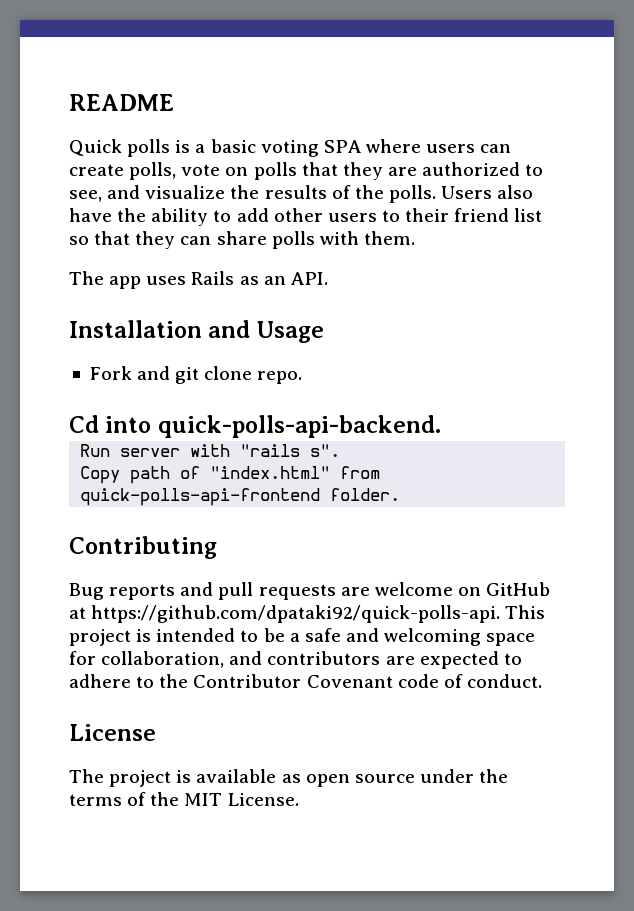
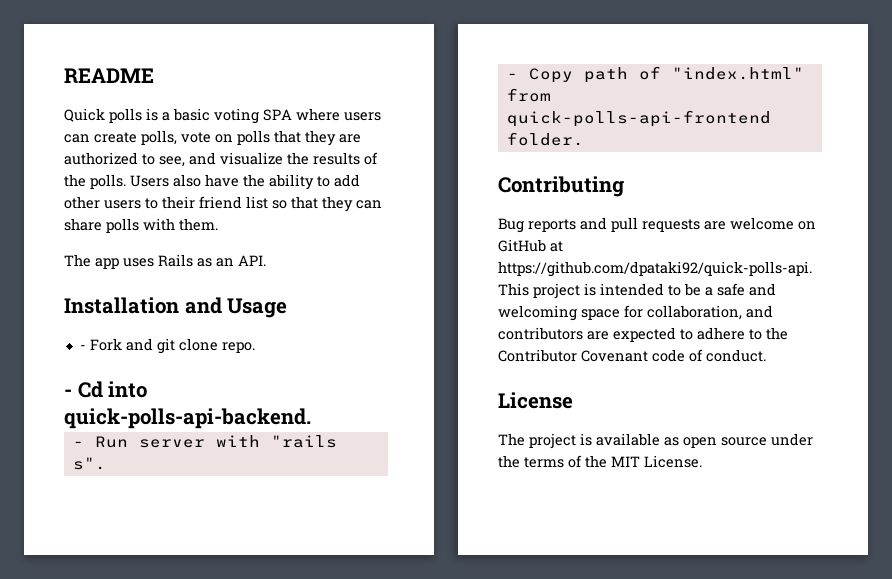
- Fork and git clone repo.
+ - Fork and git clone repo.
- Cd into quick-polls-api-backend.
+ - Cd into quick-polls-api-backend.
- Run server with "rails s".
+ - Run server with "rails s".
- Copy path of "index.html" from quick-polls-api-frontend folder.
+ - Copy path of "index.html" from quick-polls-api-frontend folder.

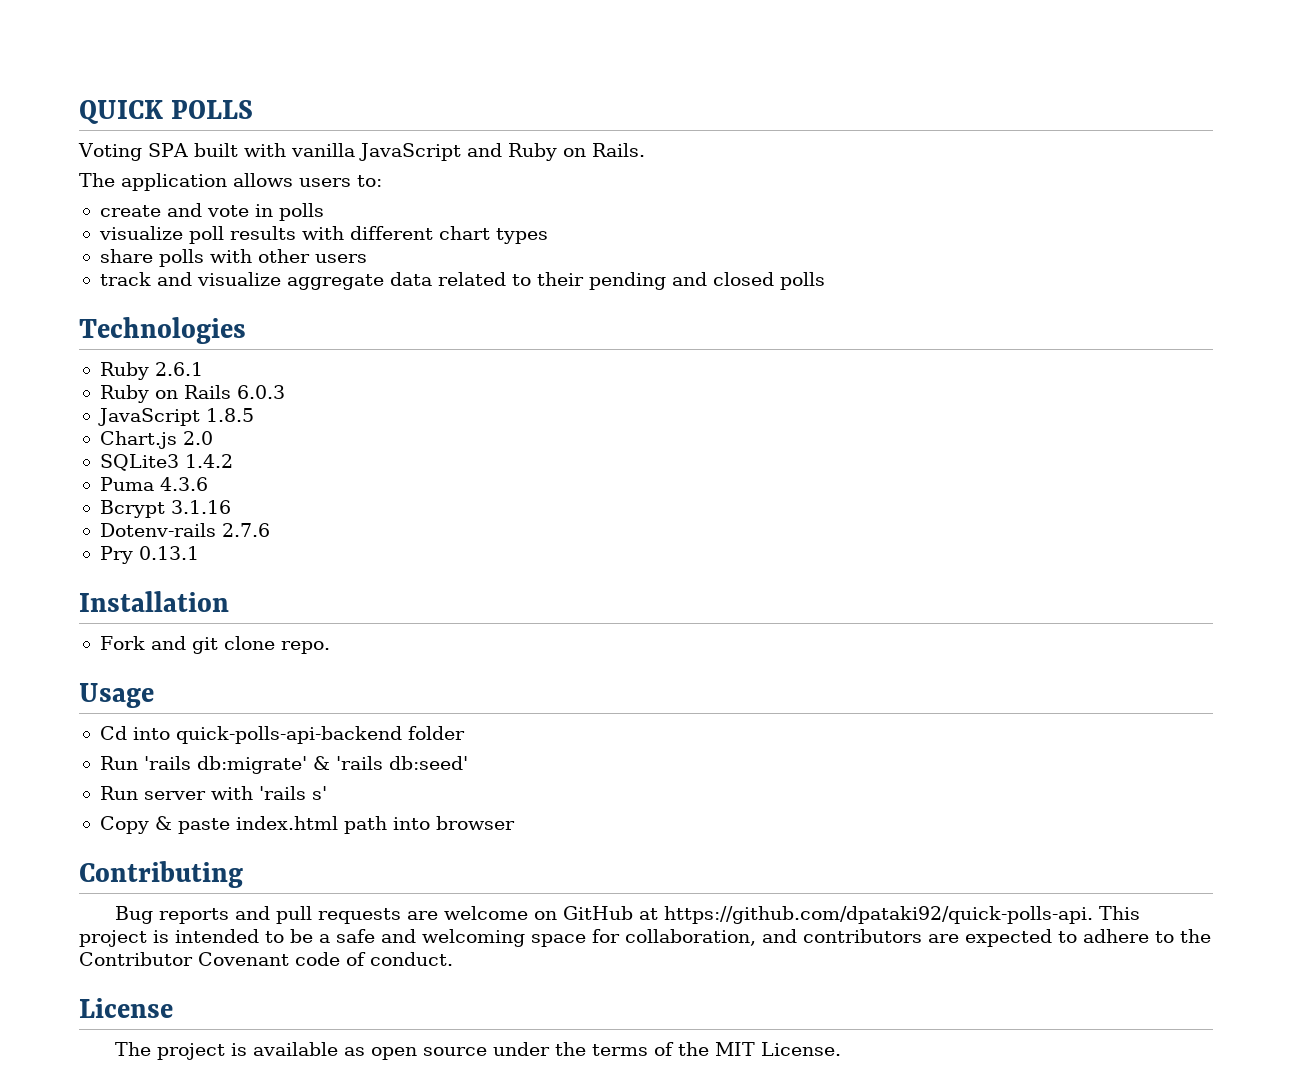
- README
- Quick polls is a basic voting SPA where users can create polls, vote on polls that they are authorized to see, and visualize the results of the polls. Users also have the ability to add other users to their friend list so that they can share polls with them.
- The app uses Rails as an API.
- Installation and Usage
- - Fork and git clone repo.
+ QUICK POLLS
+ Voting SPA built with vanilla JavaScript and Ruby on Rails.
+ The application allows users to:
+ create and vote in polls
+ visualize poll results with different chart types
+ share polls with other users
+ track and visualize aggregate data related to their pending and closed polls
+ Technologies
+ Ruby 2.6.1
+ Ruby on Rails 6.0.3
+ JavaScript 1.8.5
+ Chart.js 2.0
+ SQLite3 1.4.2
+ Puma 4.3.6
+ Bcrypt 3.1.16
+ Dotenv-rails 2.7.6
+ Pry 0.13.1
+ Installation
+ Fork and git clone repo.
- - Cd into quick-polls-api-backend.
- - Run server with "rails s".
- - Copy path of "index.html" from quick-polls-api-frontend folder.
+ Usage
+ Cd into quick-polls-api-backend folder
+ Run 'rails db:migrate' & 'rails db:seed'
+ Run server with 'rails s'
+ Copy & paste index.html path into browser

